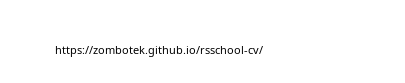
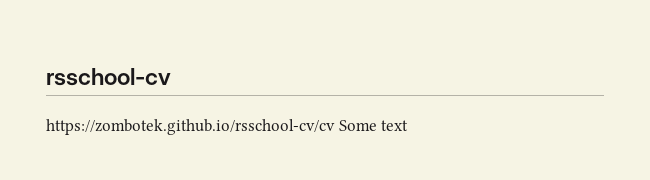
- https://zombotek.github.io/rsschool-cv/
+ rsschool-cv
+ https://zombotek.github.io/rsschool-cv/cv Some text

